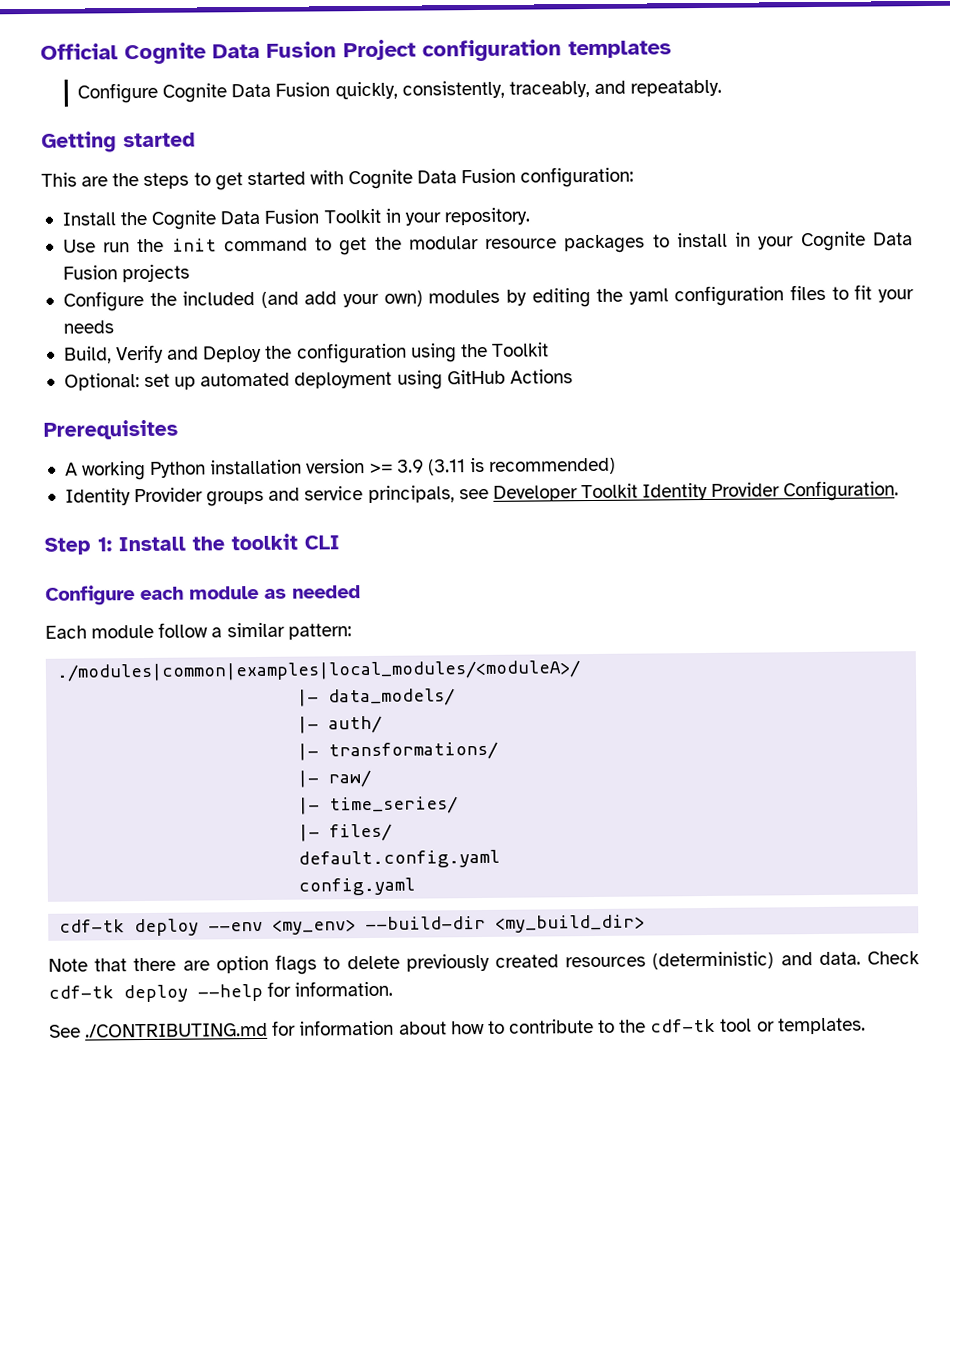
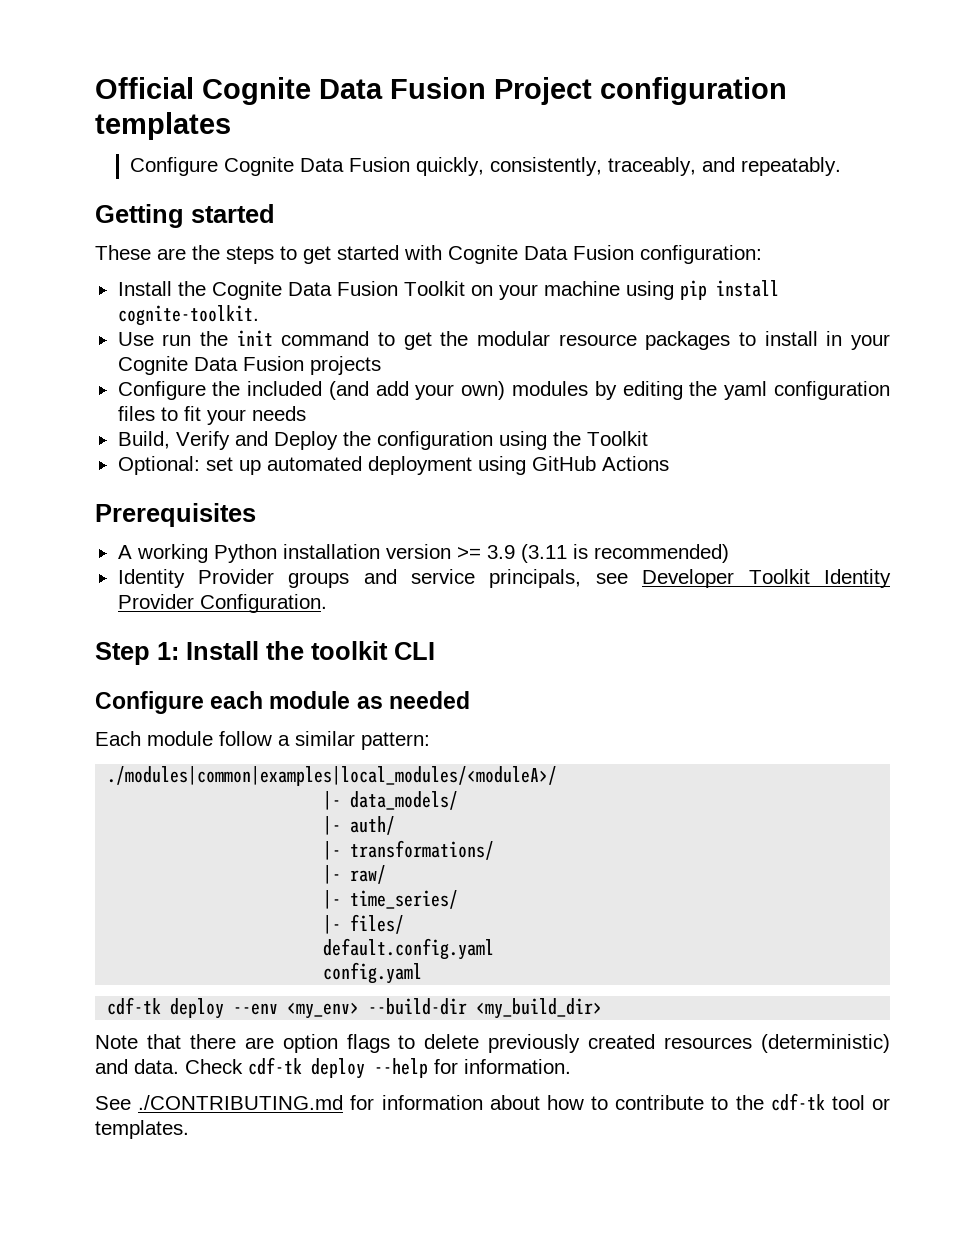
- This are the steps to get started with Cognite Data Fusion configuration:
+ These are the steps to get started with Cognite Data Fusion configuration:
- Install the Cognite Data Fusion Toolkit in your repository.
+ Install the Cognite Data Fusion Toolkit on your machine using pip install cognite-toolkit.

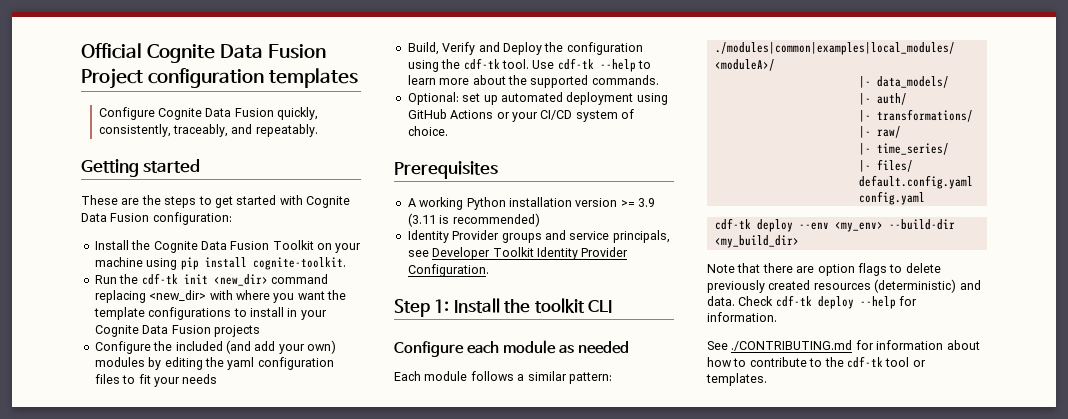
- Use run the init command to get the modular resource packages to install in your Cognite Data Fusion projects
+ Run the cdf-tk init <new_dir> command replacing <new_dir> with where you want the template configurations to install in your Cognite Data Fusion projects
- Build, Verify and Deploy the configuration using the Toolkit
+ Build, Verify and Deploy the configuration using the cdf-tk tool. Use cdf-tk --help to learn more about the supported commands.
- Optional: set up automated deployment using GitHub Actions
+ Optional: set up automated deployment using GitHub Actions or your CI/CD system of choice.
- Each module follow a similar pattern:
+ Each module follows a similar pattern:

